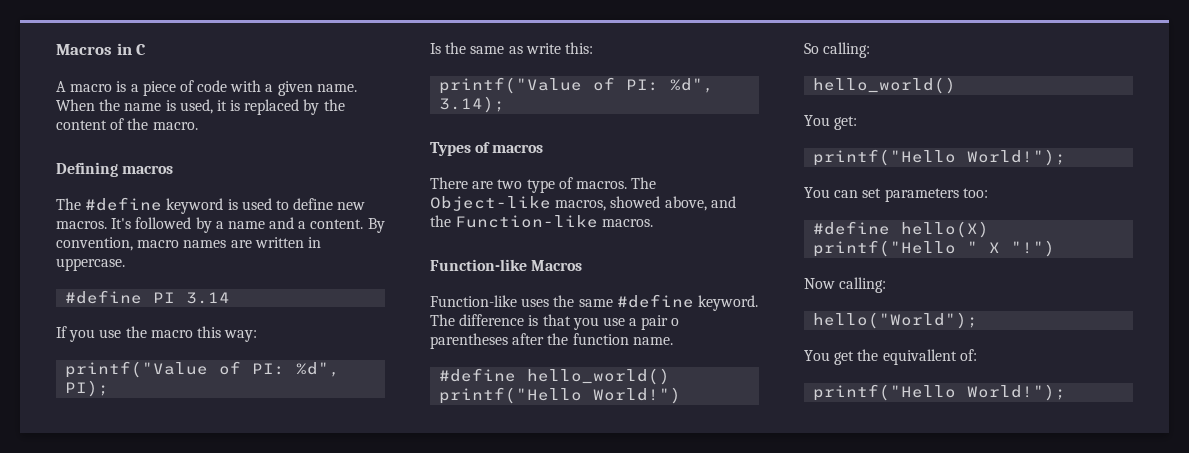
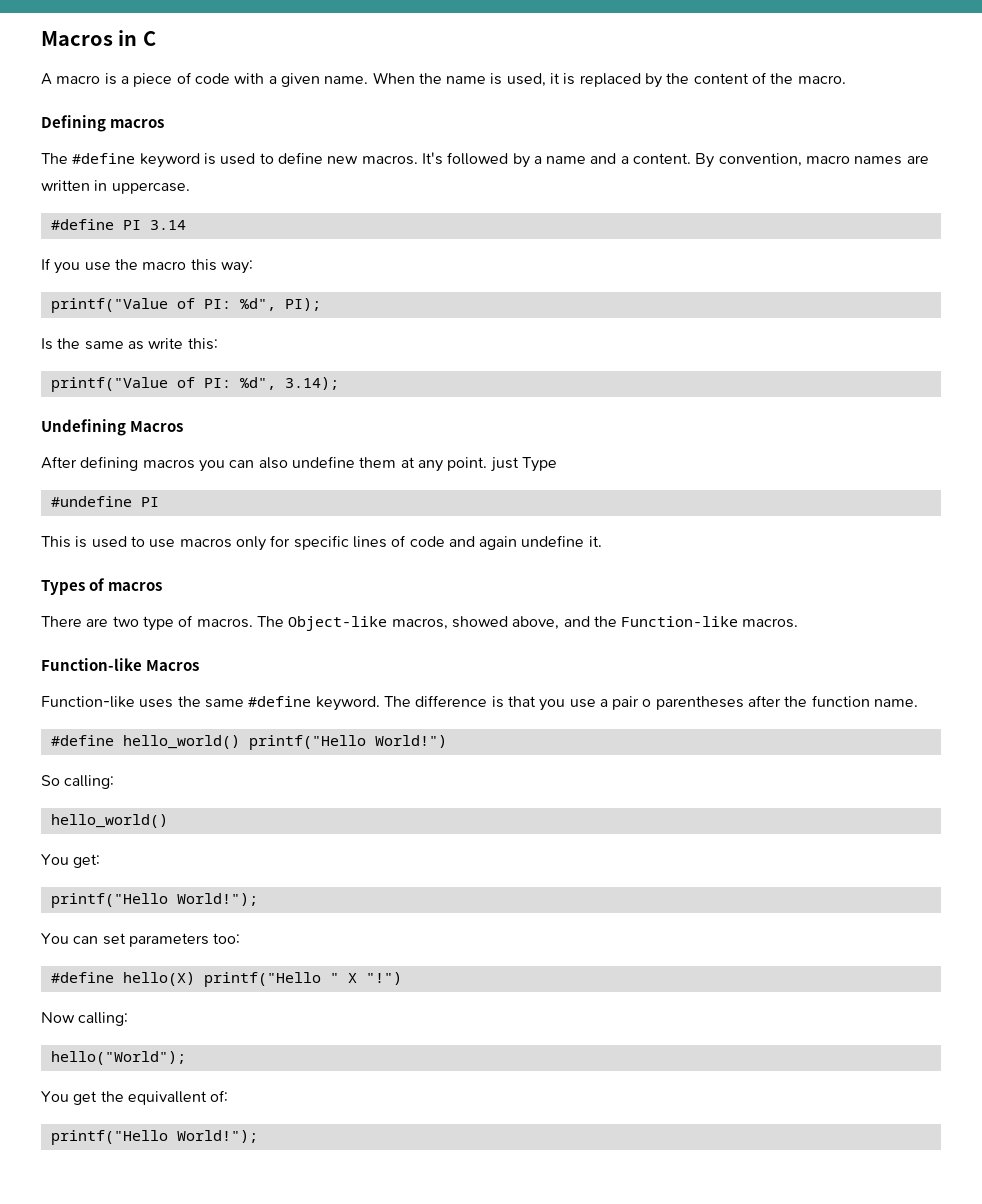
+ Undefining Macros
+ After defining macros you can also undefine them at any point. just Type
+ #undefine PI
+ This is used to use macros only for specific lines of code and again undefine it.

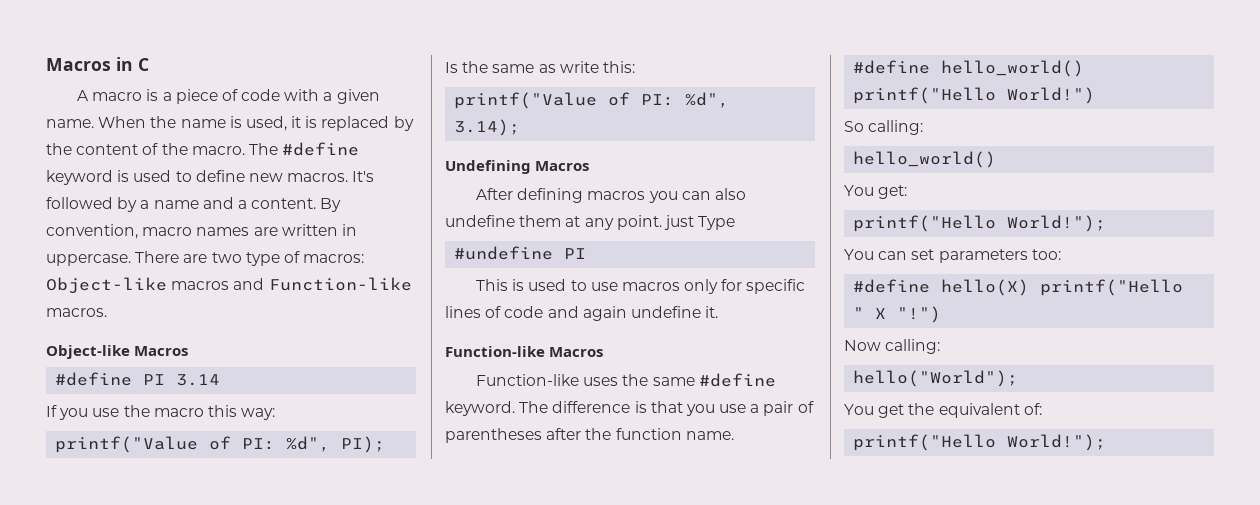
- When the name is used, it is replaced by the content of the macro.
- Defining macros
- The #define keyword is used to define new macros.
+ When the name is used, it is replaced by the content of the macro. The #define keyword is used to define new macros.
+ There are two type of macros: Object-like macros and Function-like macros.
+ Object-like Macros
- Types of macros
- There are two type of macros. The Object-like macros, showed above, and the Function-like macros.
- The difference is that you use a pair o parentheses after the function name.
+ The difference is that you use a pair of parentheses after the function name.
- You get the equivallent of:
+ You get the equivalent of:

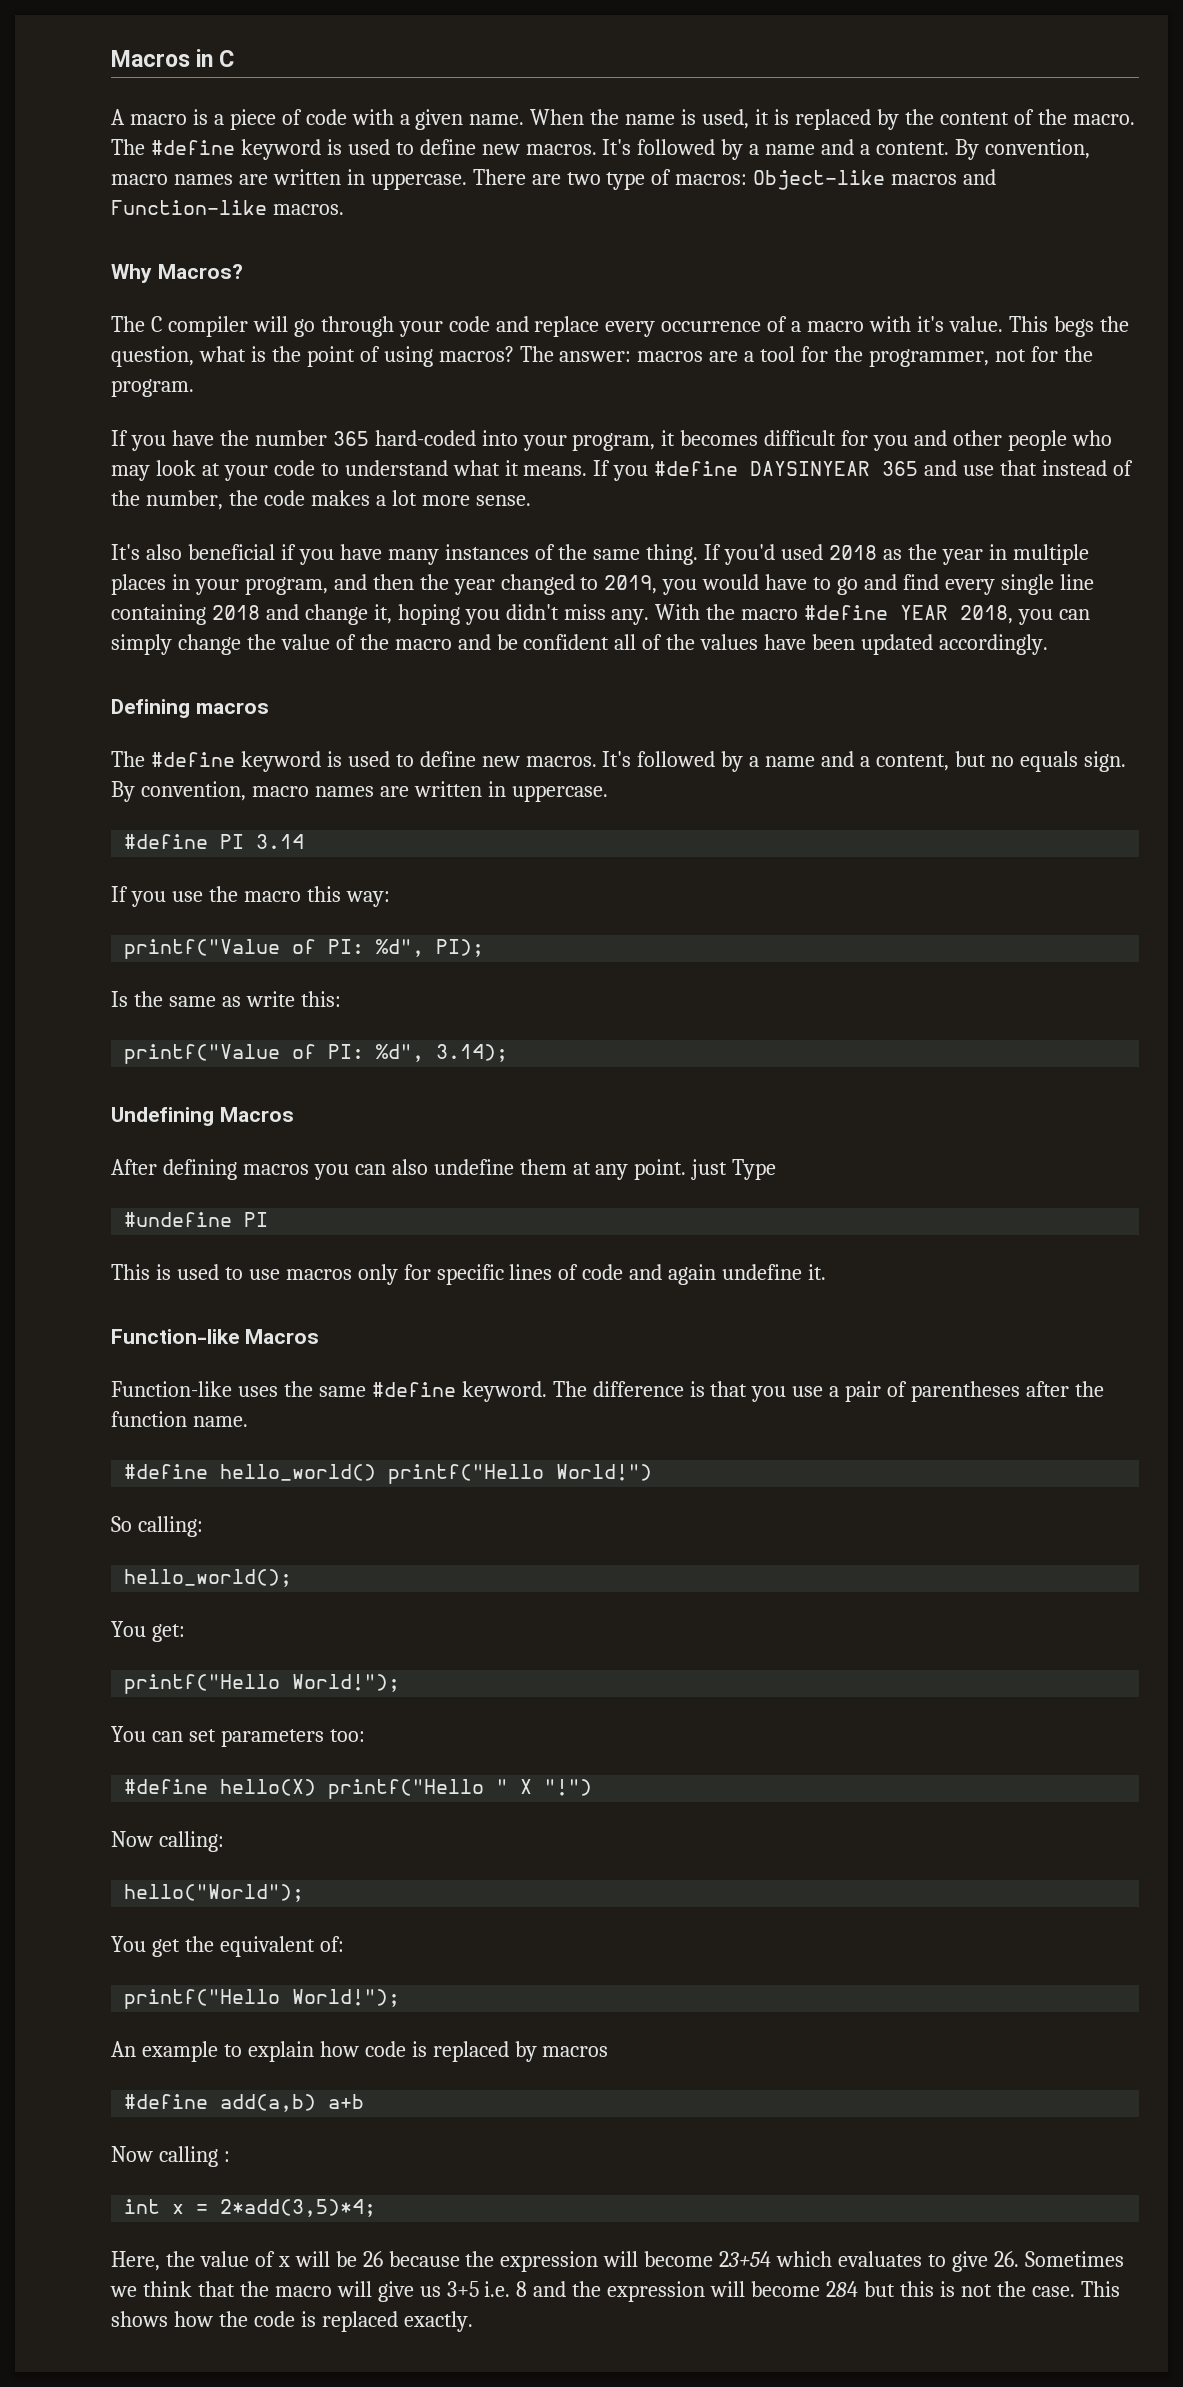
- Object-like Macros
+ Why Macros?
+ The C compiler will go through your code and replace every occurrence of a macro with it's value. This begs the question, what is the point of using macros? The answer: macros are a tool for the programmer, not for the program.
+ If you have the number 365 hard-coded into your program, it becomes difficult for you and other people who may look at your code to understand what it means. If you #define DAYSINYEAR 365 and use that instead of the number, the code makes a lot more sense.
+ It's also beneficial if you have many instances of the same thing. If you'd used 2018 as the year in multiple places in your program, and then the year changed to 2019, you would have to go and find every single line containing 2018 and change it, hoping you didn't miss any. With the macro #define YEAR 2018, you can simply change the value of the macro and be confident all of the values have been updated accordingly.
+ Defining macros
+ The #define keyword is used to define new macros. It's followed by a name and a content, but no equals sign. By convention, macro names are written in uppercase.
  So calling:
- hello_world()
+ hello_world();
+ An example to explain how code is replaced by macros
+ #define add(a,b) a+b
+ Now calling :
+ int x = 2*add(3,5)*4;
+ Here, the value of x will be 26 because the expression will become 23+54 which evaluates to give 26. Sometimes we think that the macro will give us 3+5 i.e. 8 and the expression will become 284 but this is not the case. This shows how the code is replaced exactly.

